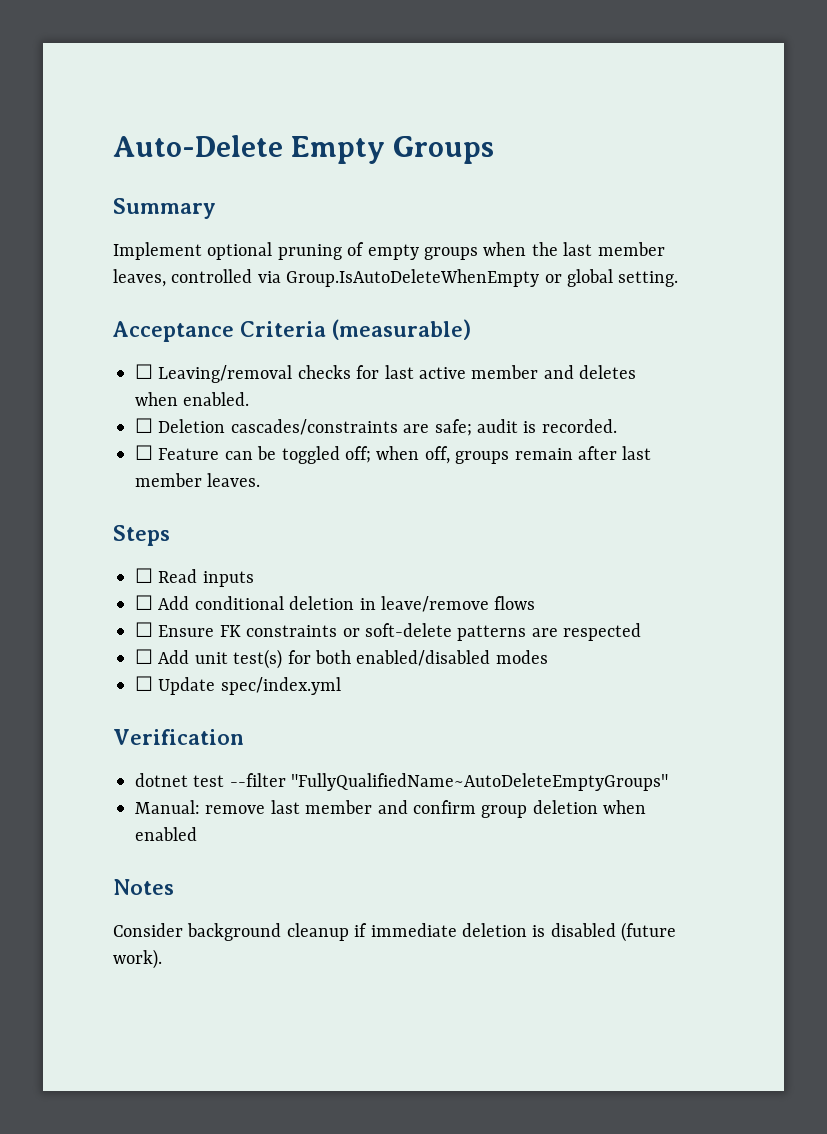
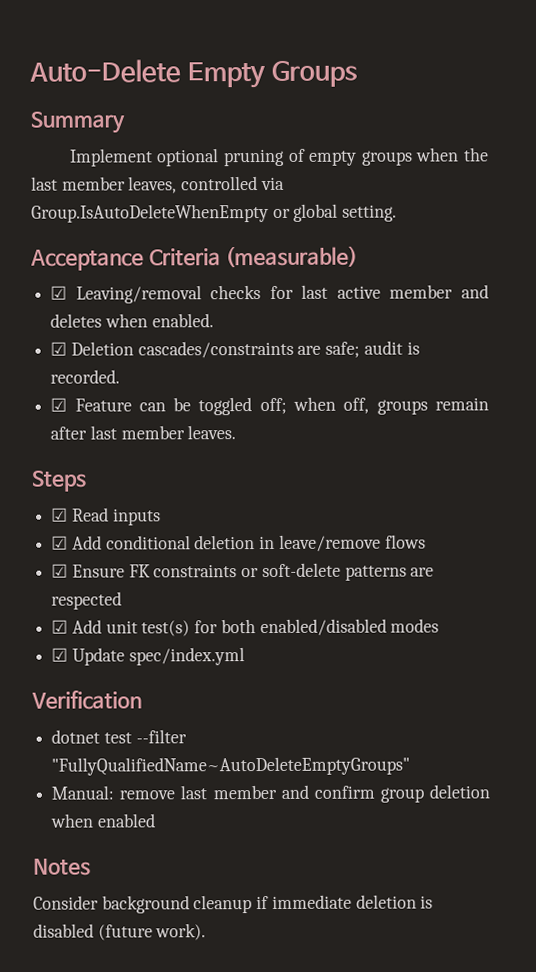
- ☐ Leaving/removal checks for last active member and deletes when enabled.
+ ☑ Leaving/removal checks for last active member and deletes when enabled.
- ☐ Deletion cascades/constraints are safe; audit is recorded.
+ ☑ Deletion cascades/constraints are safe; audit is recorded.
- ☐ Feature can be toggled off; when off, groups remain after last member leaves.
+ ☑ Feature can be toggled off; when off, groups remain after last member leaves.
- ☐ Read inputs
+ ☑ Read inputs
- ☐ Add conditional deletion in leave/remove flows
+ ☑ Add conditional deletion in leave/remove flows
- ☐ Ensure FK constraints or soft-delete patterns are respected
+ ☑ Ensure FK constraints or soft-delete patterns are respected
- ☐ Add unit test(s) for both enabled/disabled modes
+ ☑ Add unit test(s) for both enabled/disabled modes
- ☐ Update spec/index.yml
+ ☑ Update spec/index.yml

